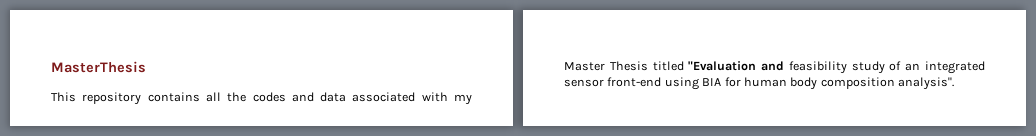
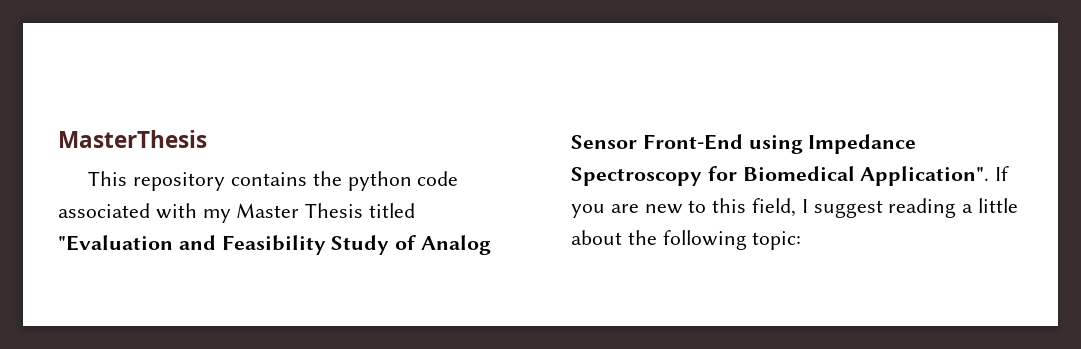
- This repository contains all the codes and data associated with my Master Thesis titled "Evaluation and feasibility study of an integrated sensor front-end using BIA for human body composition analysis".
+ This repository contains the python code associated with my Master Thesis titled "Evaluation and Feasibility Study of Analog Sensor Front-End using Impedance Spectroscopy for Biomedical Application". If you are new to this field, I suggest reading a little about the following topic:

